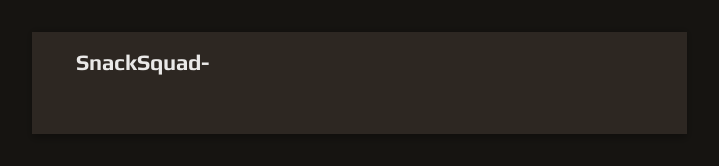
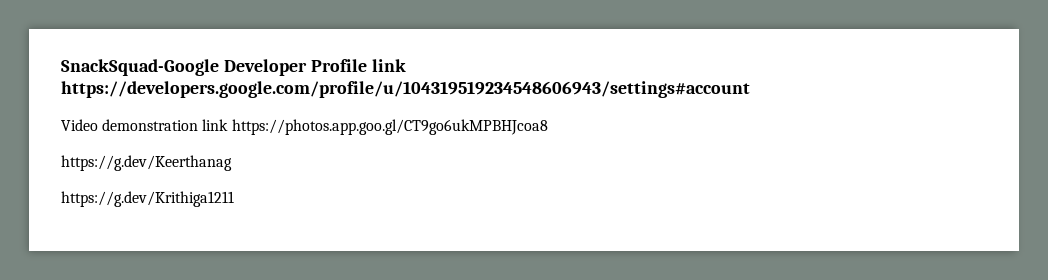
- SnackSquad-
+ SnackSquad-Google Developer Profile link https://developers.google.com/profile/u/104319519234548606943/settings#account
+ Video demonstration link https://photos.app.goo.gl/CT9go6ukMPBHJcoa8
+ https://g.dev/Keerthanag
+ https://g.dev/Krithiga1211

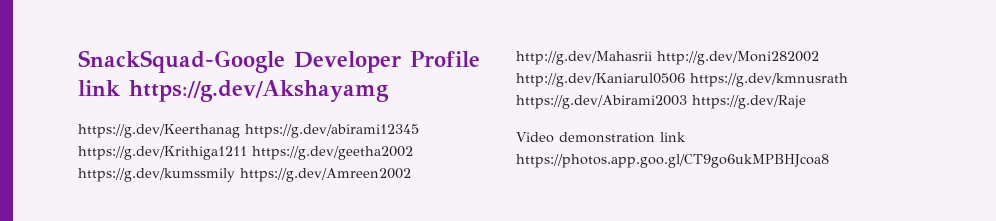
- SnackSquad-Google Developer Profile link https://developers.google.com/profile/u/104319519234548606943/settings#account
+ SnackSquad-Google Developer Profile link https://g.dev/Akshayamg
+ https://g.dev/Keerthanag https://g.dev/abirami12345 https://g.dev/Krithiga1211 https://g.dev/geetha2002 https://g.dev/kumssmily https://g.dev/Amreen2002 http://g.dev/Mahasrii http://g.dev/Moni282002 http://g.dev/Kaniarul0506 https://g.dev/kmnusrath https://g.dev/Abirami2003 https://g.dev/Raje
- https://g.dev/Keerthanag
- https://g.dev/Krithiga1211

